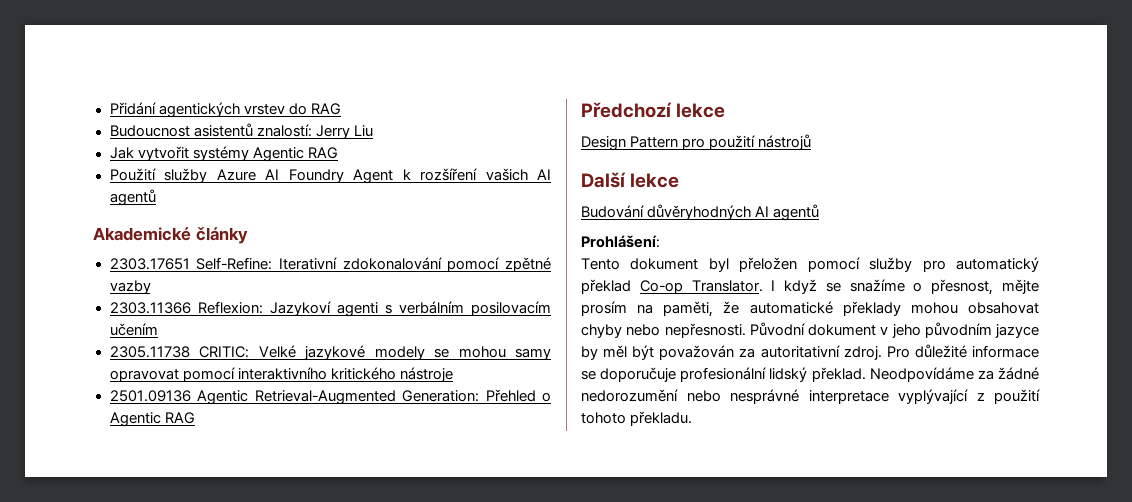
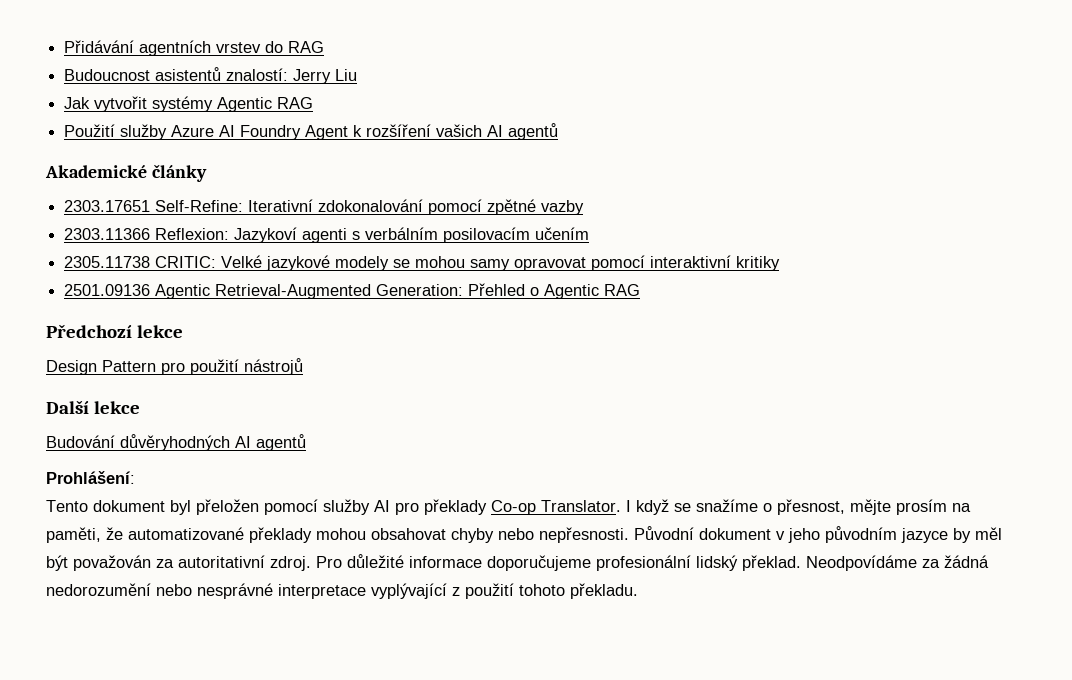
- Přidání agentických vrstev do RAG
+ Přidávání agentních vrstev do RAG
- 2305.11738 CRITIC: Velké jazykové modely se mohou samy opravovat pomocí interaktivního kritického nástroje
+ 2305.11738 CRITIC: Velké jazykové modely se mohou samy opravovat pomocí interaktivní kritiky
- Tento dokument byl přeložen pomocí služby pro automatický překlad Co-op Translator.
+ Tento dokument byl přeložen pomocí služby AI pro překlady Co-op Translator.
- I když se snažíme o přesnost, mějte prosím na paměti, že automatické překlady mohou obsahovat chyby nebo nepřesnosti.
+ I když se snažíme o přesnost, mějte prosím na paměti, že automatizované překlady mohou obsahovat chyby nebo nepřesnosti.
- Pro důležité informace se doporučuje profesionální lidský překlad.
+ Pro důležité informace doporučujeme profesionální lidský překlad.
- Neodpovídáme za žádné nedorozumění nebo nesprávné interpretace vyplývající z použití tohoto překladu.
+ Neodpovídáme za žádná nedorozumění nebo nesprávné interpretace vyplývající z použití tohoto překladu.

